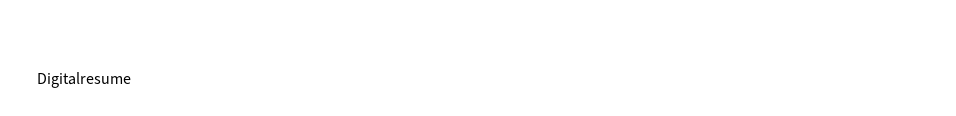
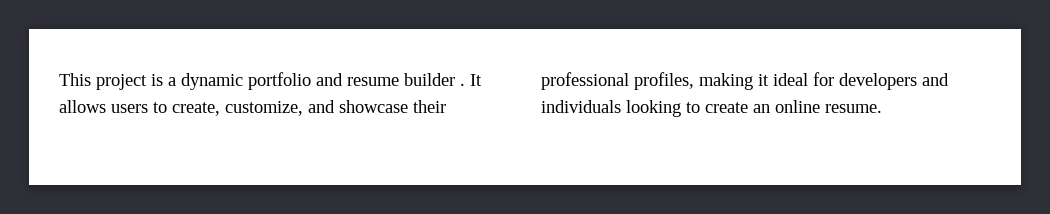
- Digitalresume
+ This project is a dynamic portfolio and resume builder . It allows users to create, customize, and showcase their professional profiles, making it ideal for developers and individuals looking to create an online resume.

